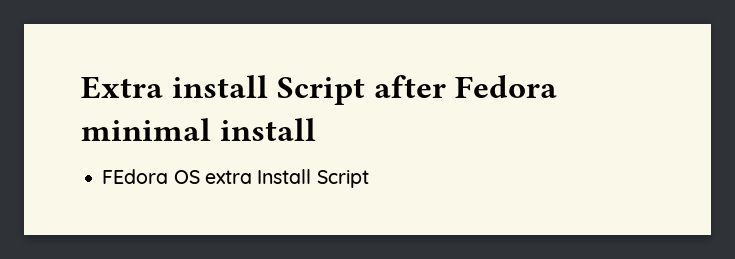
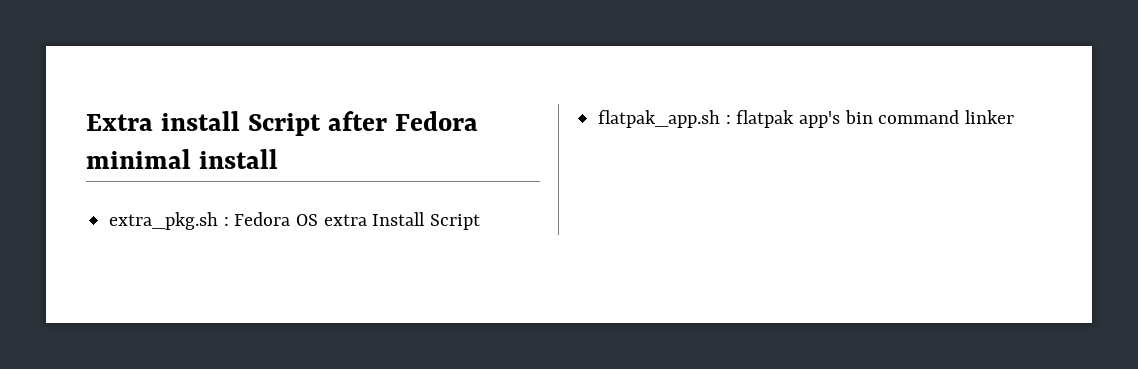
- FEdora OS extra Install Script
+ extra_pkg.sh : Fedora OS extra Install Script
+ flatpak_app.sh : flatpak app's bin command linker

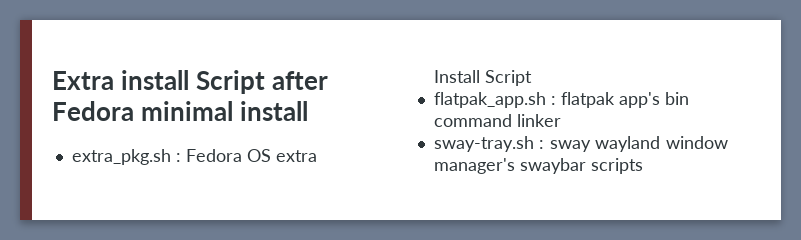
+ sway-tray.sh : sway wayland window manager's swaybar scripts

